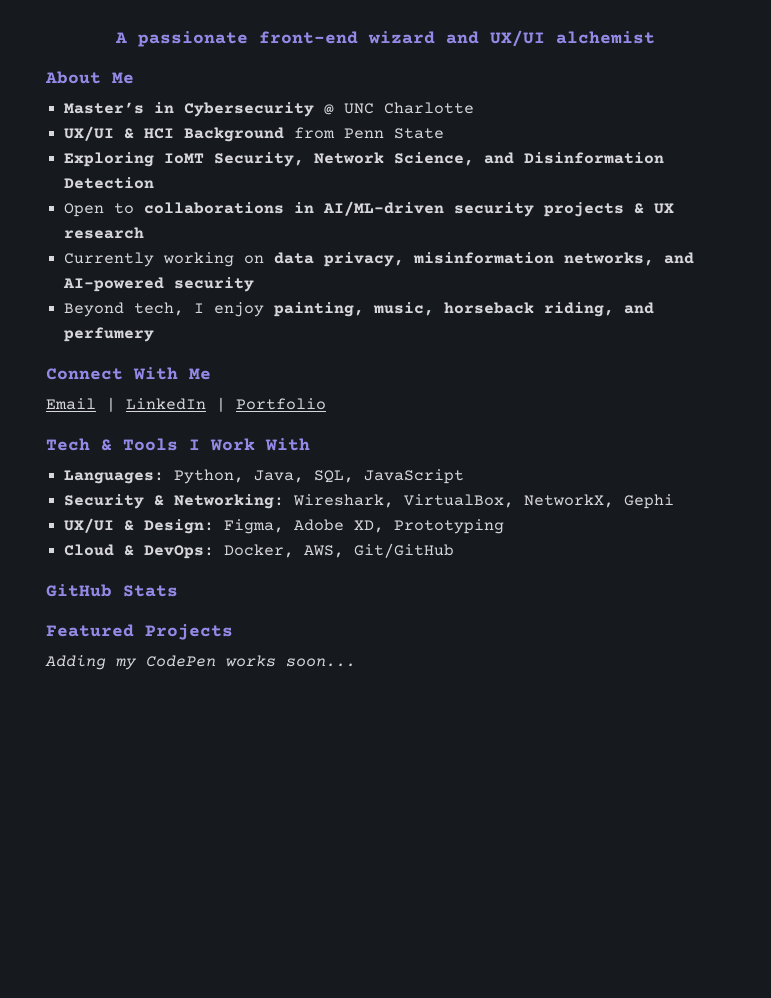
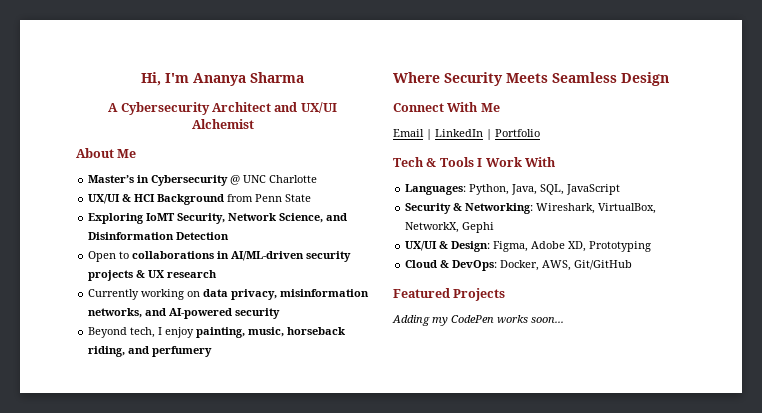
- A passionate front-end wizard and UX/UI alchemist
+ Hi, I'm Ananya Sharma
+ A Cybersecurity Architect and UX/UI Alchemist
+ Where Security Meets Seamless Design
- GitHub Stats

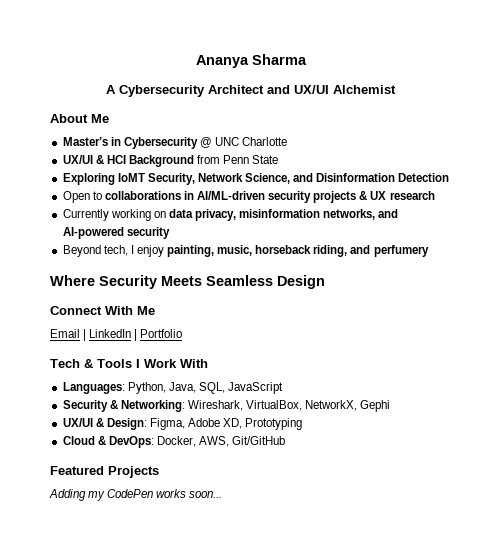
- Hi, I'm Ananya Sharma
+ Ananya Sharma

